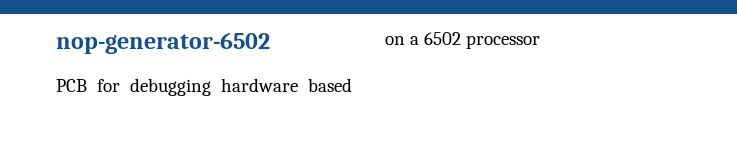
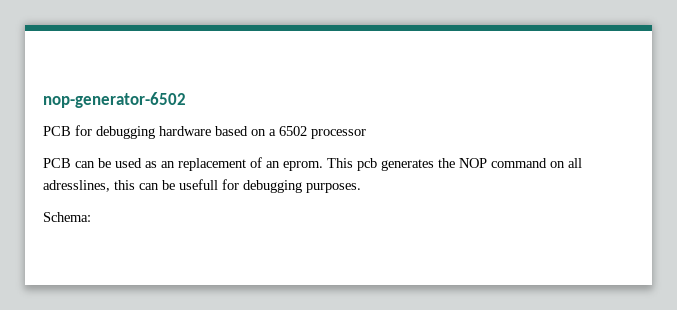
+ PCB can be used as an replacement of an eprom. This pcb generates the NOP command on all adresslines, this can be usefull for debugging purposes.
+ Schema:

